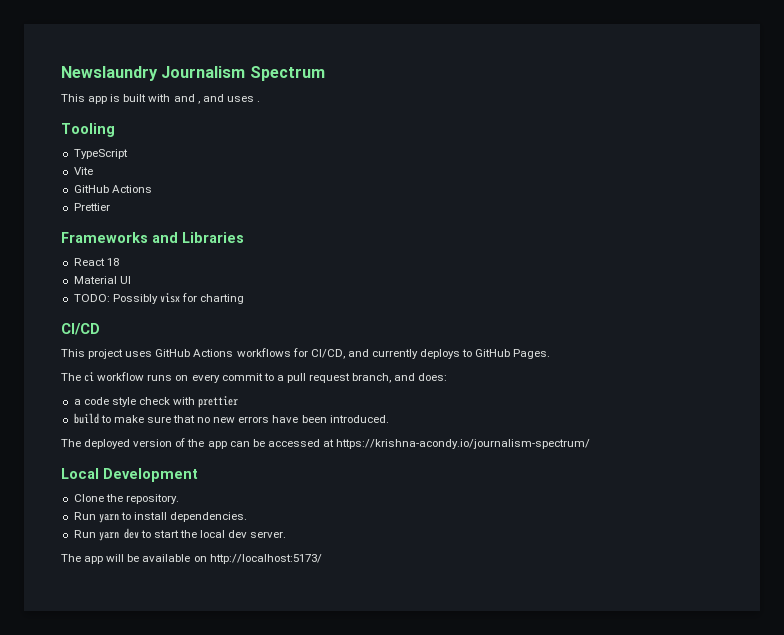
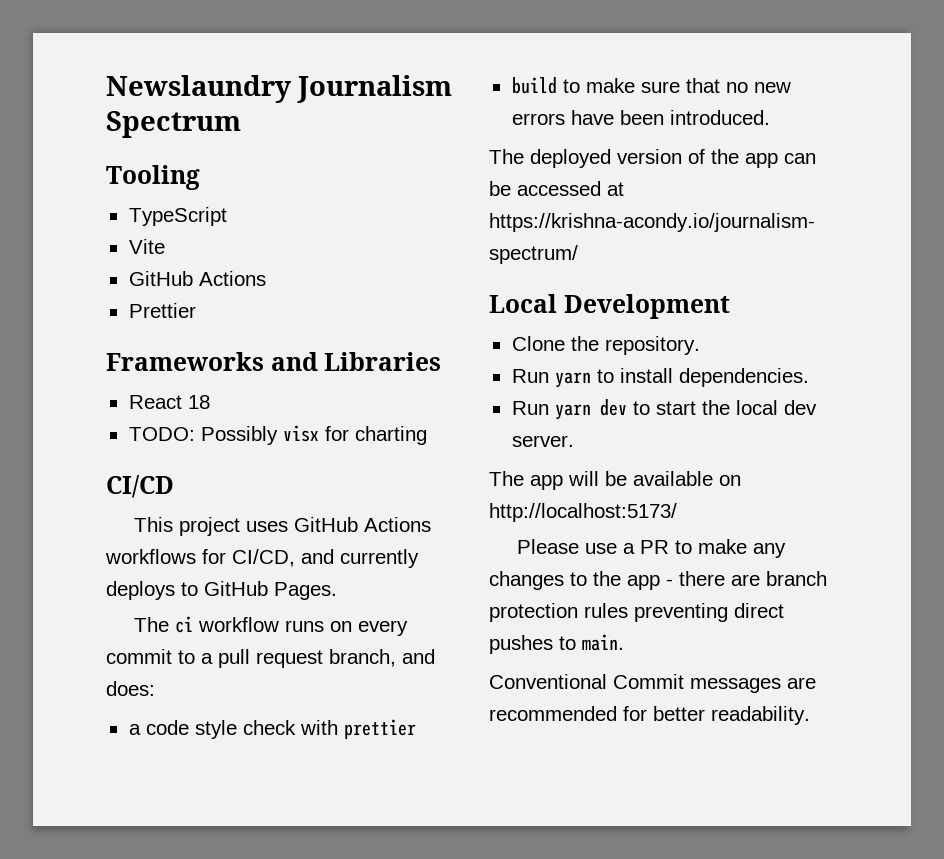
- This app is built with and , and uses .
- Material UI
+ Please use a PR to make any changes to the app - there are branch protection rules preventing direct pushes to main.
+ Conventional Commit messages are recommended for better readability.

